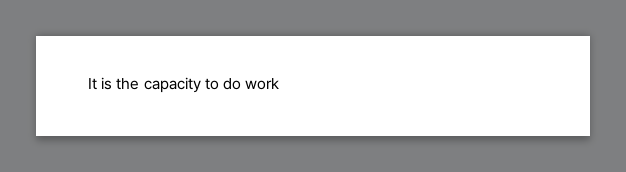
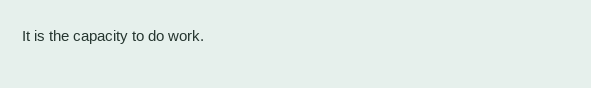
- It is the capacity to do work
+ It is the capacity to do work.

